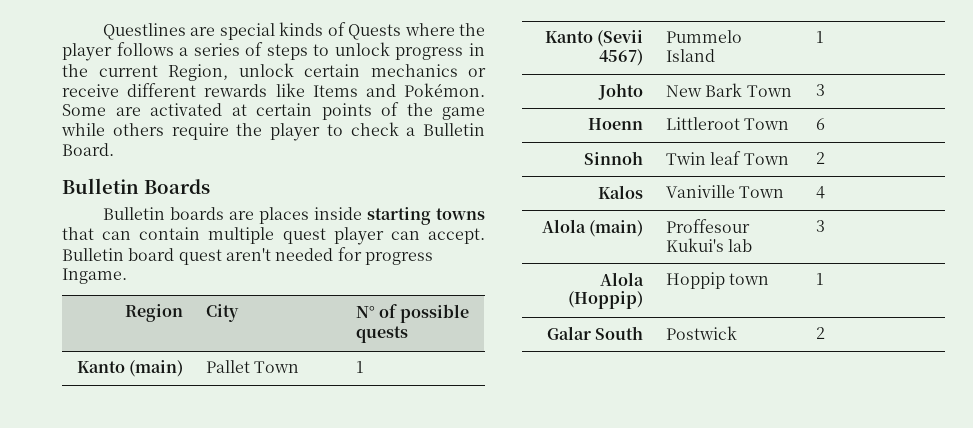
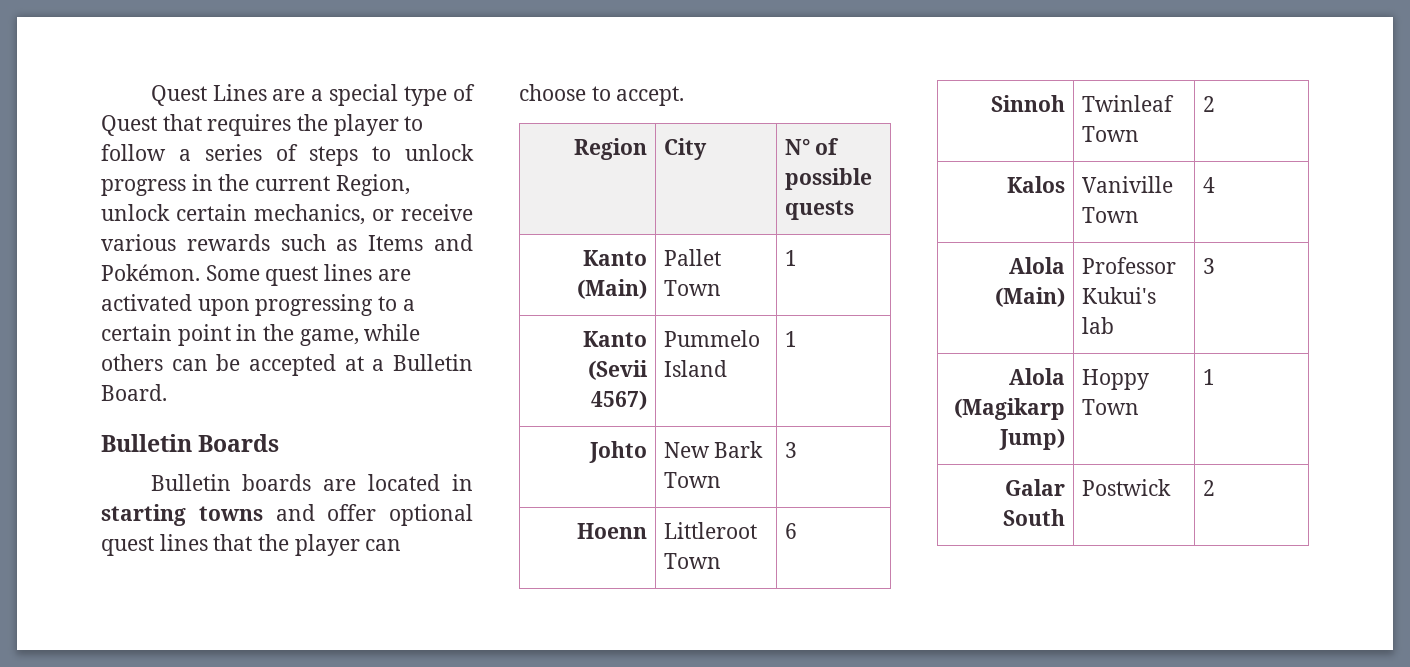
- Questlines are special kinds of Quests where the player follows a series of steps to unlock progress in the current Region, unlock certain mechanics or receive different rewards like Items and Pokémon. Some are activated at certain points of the game while others require the player to check a Bulletin Board.
+ Quest Lines are a special type of Quest that requires the player to follow a series of steps to unlock progress in the current Region, unlock certain mechanics, or receive various rewards such as Items and Pokémon. Some quest lines are activated upon progressing to a certain point in the game, while others can be accepted at a Bulletin Board.
- Bulletin boards are places inside starting towns that can contain multiple quest player can accept. Bulletin board quest aren't needed for progress Ingame.
+ Bulletin boards are located in starting towns and offer optional quest lines that the player can choose to accept.
- Kanto (main) | Pallet Town | 1
+ Kanto (Main) | Pallet Town | 1
- Sinnoh | Twin leaf Town | 2
+ Sinnoh | Twinleaf Town | 2
- Alola (main) | Proffesour Kukui's lab | 3
+ Alola (Main) | Professor Kukui's lab | 3
- Alola (Hoppip) | Hoppip town | 1
+ Alola (Magikarp Jump) | Hoppy Town | 1

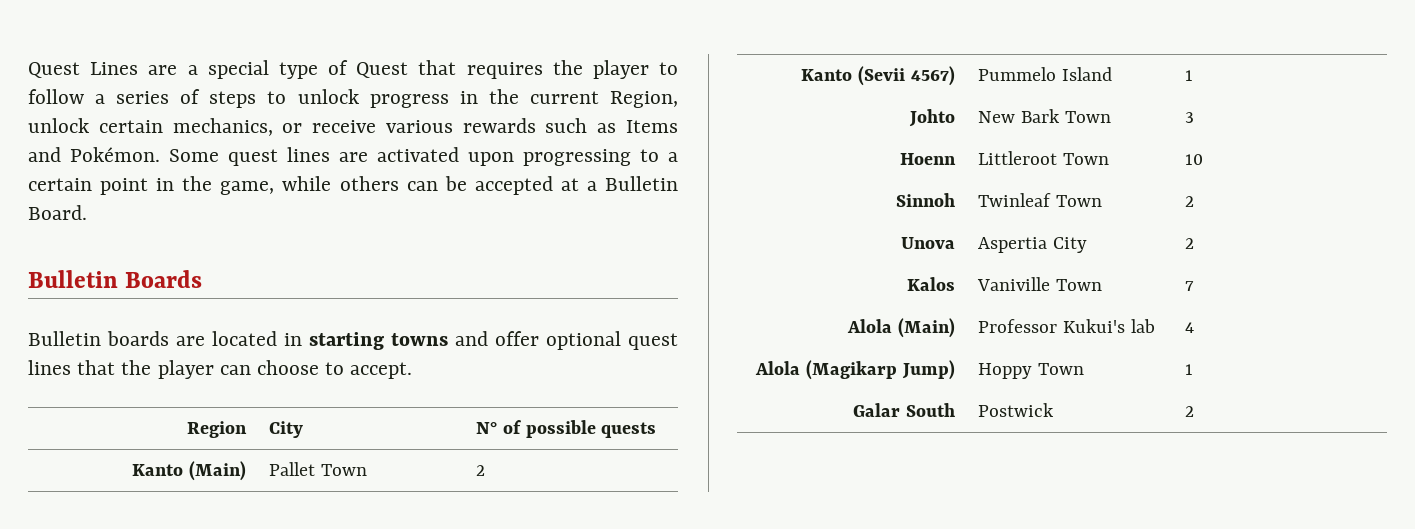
- Kanto (Main) | Pallet Town | 1
+ Kanto (Main) | Pallet Town | 2
- Hoenn | Littleroot Town | 6
+ Hoenn | Littleroot Town | 10
+ Unova | Aspertia City | 2
- Kalos | Vaniville Town | 4
+ Kalos | Vaniville Town | 7
- Alola (Main) | Professor Kukui's lab | 3
+ Alola (Main) | Professor Kukui's lab | 4

